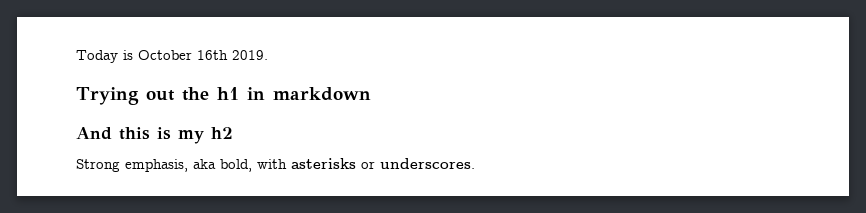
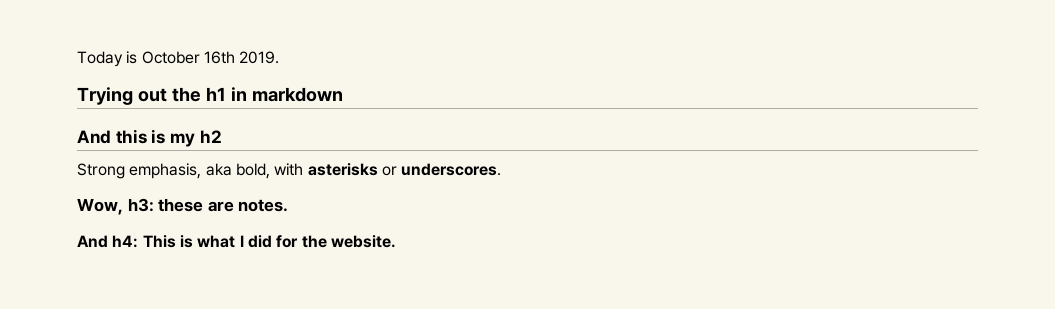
+ Wow, h3: these are notes.
+ And h4: This is what I did for the website.

